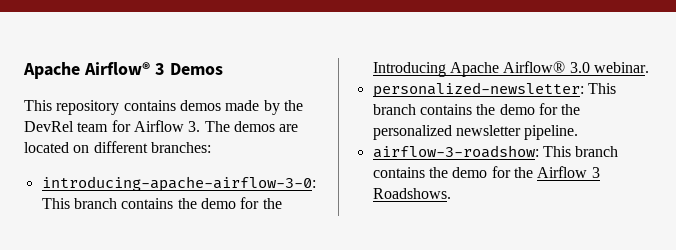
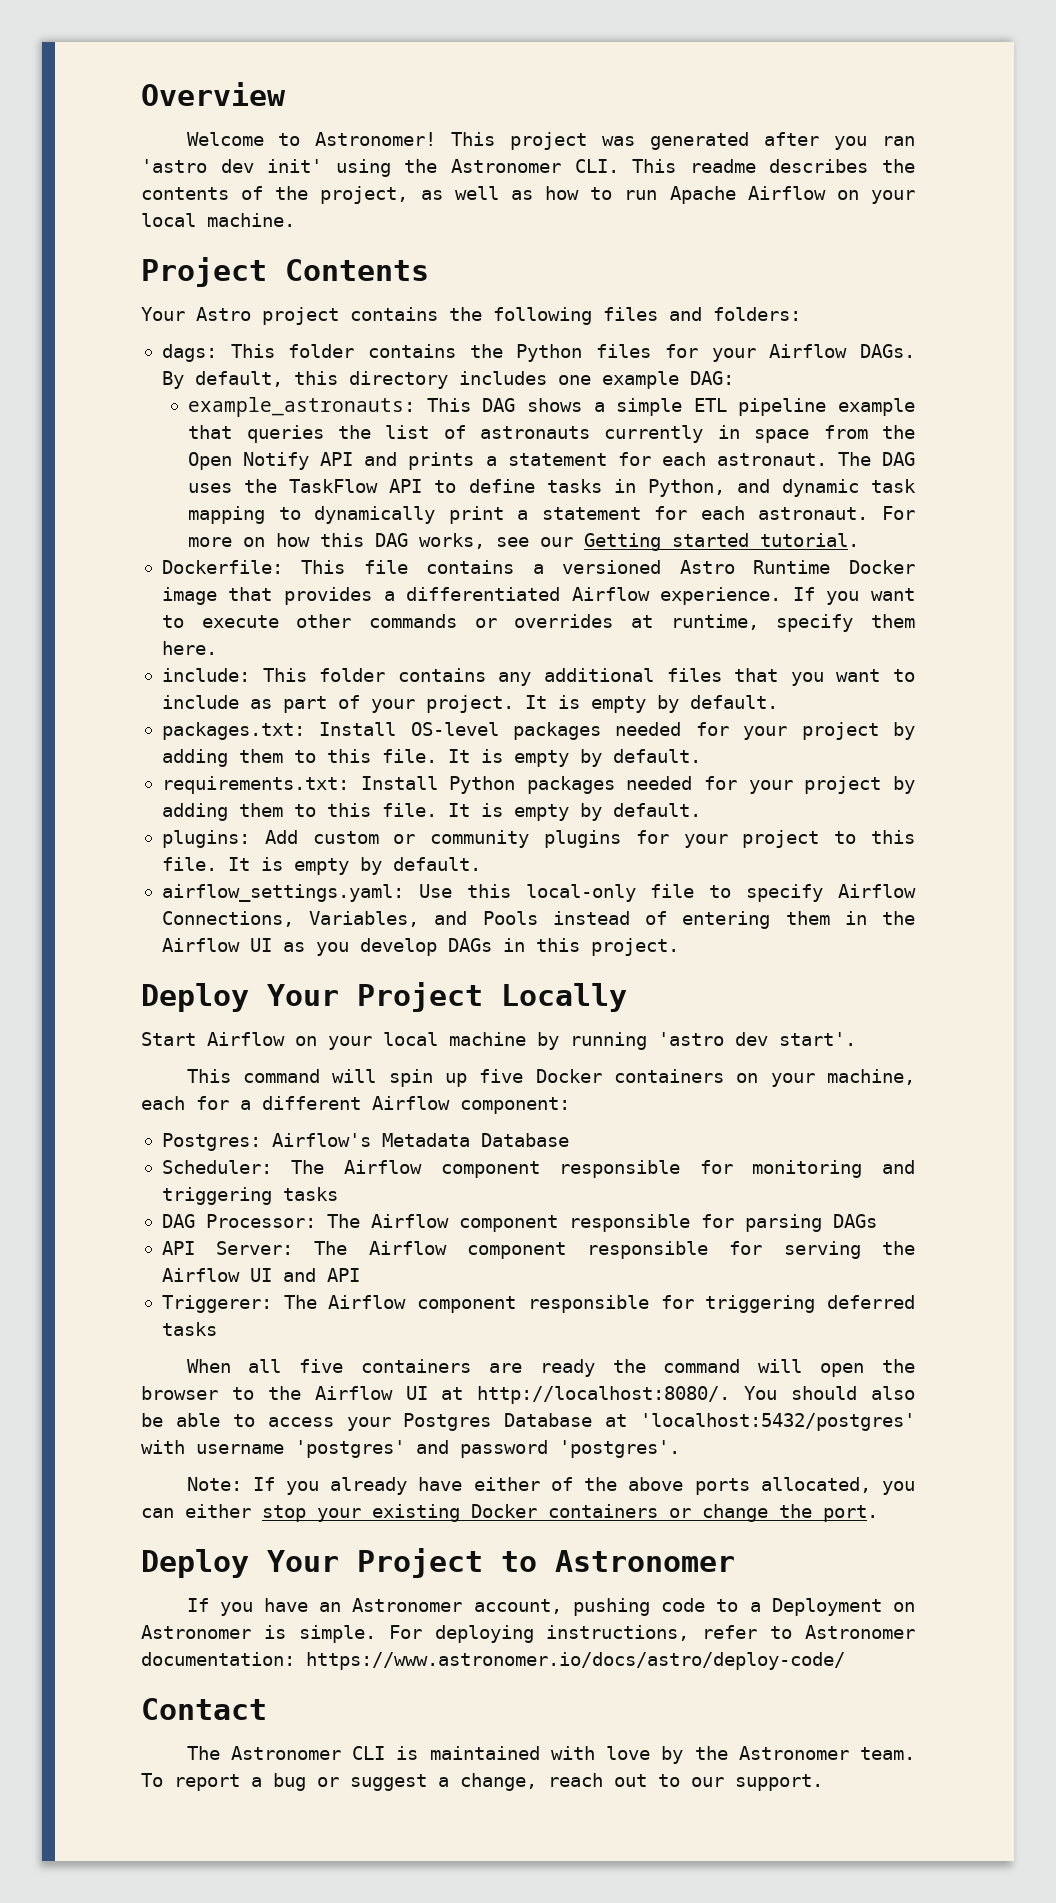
- Apache Airflow® 3 Demos
- This repository contains demos made by the DevRel team for Airflow 3. The demos are located on different branches:
- introducing-apache-airflow-3-0: This branch contains the demo for the Introducing Apache Airflow® 3.0 webinar.
- personalized-newsletter: This branch contains the demo for the personalized newsletter pipeline.
- airflow-3-roadshow: This branch contains the demo for the Airflow 3 Roadshows.
+ Overview
+ Welcome to Astronomer! This project was generated after you ran 'astro dev init' using the Astronomer CLI. This readme describes the contents of the project, as well as how to run Apache Airflow on your local machine.
+ Project Contents
+ Your Astro project contains the following files and folders:
+ dags: This folder contains the Python files for your Airflow DAGs. By default, this directory includes one example DAG:
+ example_astronauts: This DAG shows a simple ETL pipeline example that queries the list of astronauts currently in space from the Open Notify API and prints a statement for each astronaut. The DAG uses the TaskFlow API to define tasks in Python, and dynamic task mapping to dynamically print a statement for each astronaut. For more on how this DAG works, see our Getting started tutorial.
+ Dockerfile: This file contains a versioned Astro Runtime Docker image that provides a differentiated Airflow experience. If you want to execute other commands or overrides at runtime, specify them here.
+ include: This folder contains any additional files that you want to include as part of your project. It is empty by default.
+ packages.txt: Install OS-level packages needed for your project by adding them to this file. It is empty by default.
+ requirements.txt: Install Python packages needed for your project by adding them to this file. It is empty by default.
+ plugins: Add custom or community plugins for your project to this file. It is empty by default.
+ airflow_settings.yaml: Use this local-only file to specify Airflow Connections, Variables, and Pools instead of entering them in the Airflow UI as you develop DAGs in this project.
+ Deploy Your Project Locally
+ Start Airflow on your local machine by running 'astro dev start'.
+ This command will spin up five Docker containers on your machine, each for a different Airflow component:
+ Postgres: Airflow's Metadata Database
+ Scheduler: The Airflow component responsible for monitoring and triggering tasks
+ DAG Processor: The Airflow component responsible for parsing DAGs
+ API Server: The Airflow component responsible for serving the Airflow UI and API
+ Triggerer: The Airflow component responsible for triggering deferred tasks
+ When all five containers are ready the command will open the browser to the Airflow UI at http://localhost:8080/. You should also be able to access your Postgres Database at 'localhost:5432/postgres' with username 'postgres' and password 'postgres'.
+ Note: If you already have either of the above ports allocated, you can either stop your existing Docker containers or change the port.
+ Deploy Your Project to Astronomer
+ If you have an Astronomer account, pushing code to a Deployment on Astronomer is simple. For deploying instructions, refer to Astronomer documentation: https://www.astronomer.io/docs/astro/deploy-code/
+ Contact
+ The Astronomer CLI is maintained with love by the Astronomer team. To report a bug or suggest a change, reach out to our support.

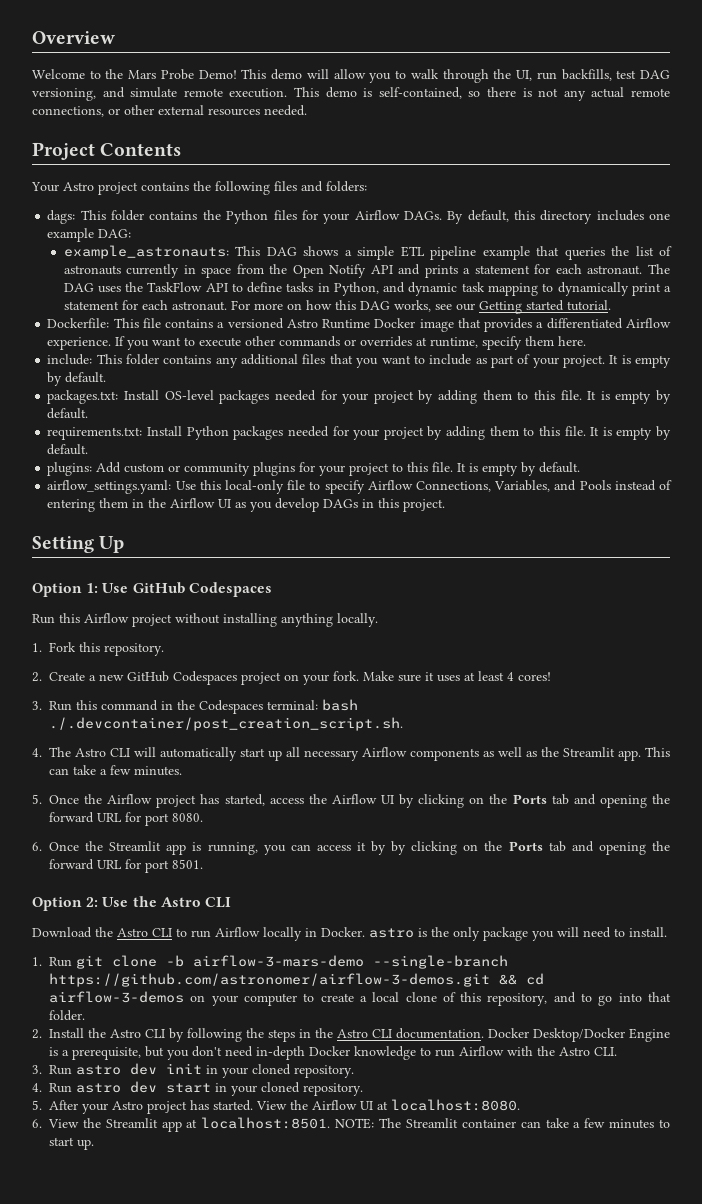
- Welcome to Astronomer! This project was generated after you ran 'astro dev init' using the Astronomer CLI. This readme describes the contents of the project, as well as how to run Apache Airflow on your local machine.
+ Welcome to the Mars Probe Demo! This demo will allow you to walk through the UI, run backfills, test DAG versioning, and simulate remote execution. This demo is self-contained, so there is not any actual remote connections, or other external resources needed.
- Deploy Your Project Locally
- Start Airflow on your local machine by running 'astro dev start'.
- This command will spin up five Docker containers on your machine, each for a different Airflow component:
- Postgres: Airflow's Metadata Database
- Scheduler: The Airflow component responsible for monitoring and triggering tasks
- DAG Processor: The Airflow component responsible for parsing DAGs
- API Server: The Airflow component responsible for serving the Airflow UI and API
- Triggerer: The Airflow component responsible for triggering deferred tasks
- When all five containers are ready the command will open the browser to the Airflow UI at http://localhost:8080/. You should also be able to access your Postgres Database at 'localhost:5432/postgres' with username 'postgres' and password 'postgres'.
- Note: If you already have either of the above ports allocated, you can either stop your existing Docker containers or change the port.
- Deploy Your Project to Astronomer
- If you have an Astronomer account, pushing code to a Deployment on Astronomer is simple. For deploying instructions, refer to Astronomer documentation: https://www.astronomer.io/docs/astro/deploy-code/
- Contact
- The Astronomer CLI is maintained with love by the Astronomer team. To report a bug or suggest a change, reach out to our support.
+ Setting Up
+ Option 1: Use GitHub Codespaces
+ Run this Airflow project without installing anything locally.
+ 1. Fork this repository.
+ 2. Create a new GitHub Codespaces project on your fork. Make sure it uses at least 4 cores!
+ 3. Run this command in the Codespaces terminal: bash ./.devcontainer/post_creation_script.sh.
+ 4. The Astro CLI will automatically start up all necessary Airflow components as well as the Streamlit app. This can take a few minutes.
+ 5. Once the Airflow project has started, access the Airflow UI by clicking on the Ports tab and opening the forward URL for port 8080.
+ 6. Once the Streamlit app is running, you can access it by by clicking on the Ports tab and opening the forward URL for port 8501.
+ Option 2: Use the Astro CLI
+ Download the Astro CLI to run Airflow locally in Docker. astro is the only package you will need to install.
+ 1. Run git clone -b airflow-3-mars-demo --single-branch https://github.com/astronomer/airflow-3-demos.git && cd airflow-3-demos on your computer to create a local clone of this repository, and to go into that folder.
+ 2. Install the Astro CLI by following the steps in the Astro CLI documentation. Docker Desktop/Docker Engine is a prerequisite, but you don't need in-depth Docker knowledge to run Airflow with the Astro CLI.
+ 3. Run astro dev init in your cloned repository.
+ 4. Run astro dev start in your cloned repository.
+ 5. After your Astro project has started. View the Airflow UI at localhost:8080.
+ 6. View the Streamlit app at localhost:8501. NOTE: The Streamlit container can take a few minutes to start up.

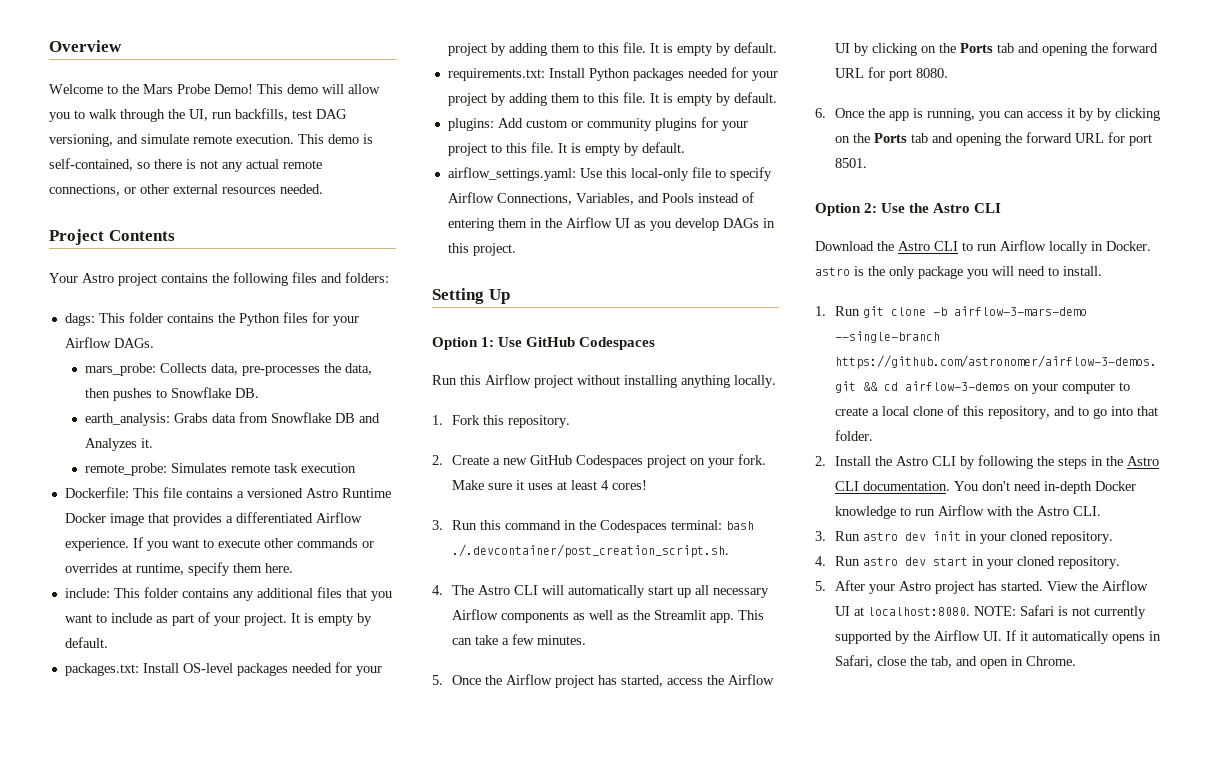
- dags: This folder contains the Python files for your Airflow DAGs. By default, this directory includes one example DAG:
- example_astronauts: This DAG shows a simple ETL pipeline example that queries the list of astronauts currently in space from the Open Notify API and prints a statement for each astronaut. The DAG uses the TaskFlow API to define tasks in Python, and dynamic task mapping to dynamically print a statement for each astronaut. For more on how this DAG works, see our Getting started tutorial.
+ dags: This folder contains the Python files for your Airflow DAGs.
+ mars_probe: Collects data, pre-processes the data, then pushes to Snowflake DB.
+ earth_analysis: Grabs data from Snowflake DB and Analyzes it.
+ remote_probe: Simulates remote task execution
- 6. Once the Streamlit app is running, you can access it by by clicking on the Ports tab and opening the forward URL for port 8501.
+ 6. Once the app is running, you can access it by by clicking on the Ports tab and opening the forward URL for port 8501.
- Docker Desktop/Docker Engine is a prerequisite, but you don't need in-depth Docker knowledge to run Airflow with the Astro CLI.
+ You don't need in-depth Docker knowledge to run Airflow with the Astro CLI.
- View the Airflow UI at localhost:8080.
- 6. View the Streamlit app at localhost:8501. NOTE: The Streamlit container can take a few minutes to start up.
+ View the Airflow UI at localhost:8080. NOTE: Safari is not currently supported by the Airflow UI. If it automatically opens in Safari, close the tab, and open in Chrome.

